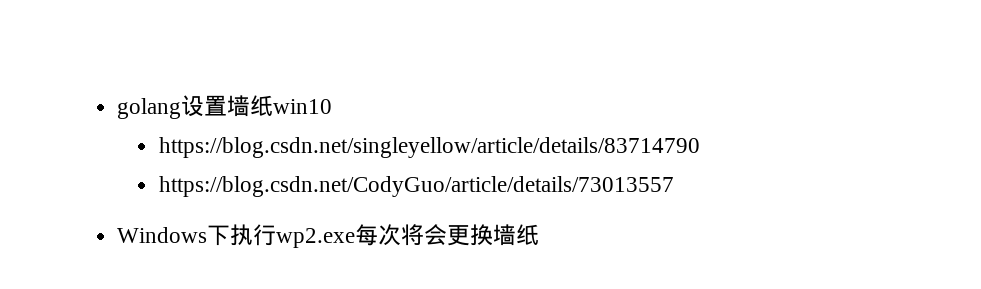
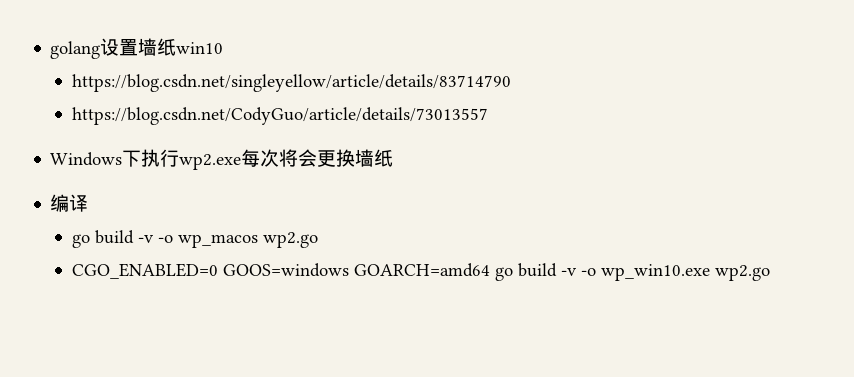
+ 编译
+ go build -v -o wp_macos wp2.go
+ CGO_ENABLED=0 GOOS=windows GOARCH=amd64 go build -v -o wp_win10.exe wp2.go

